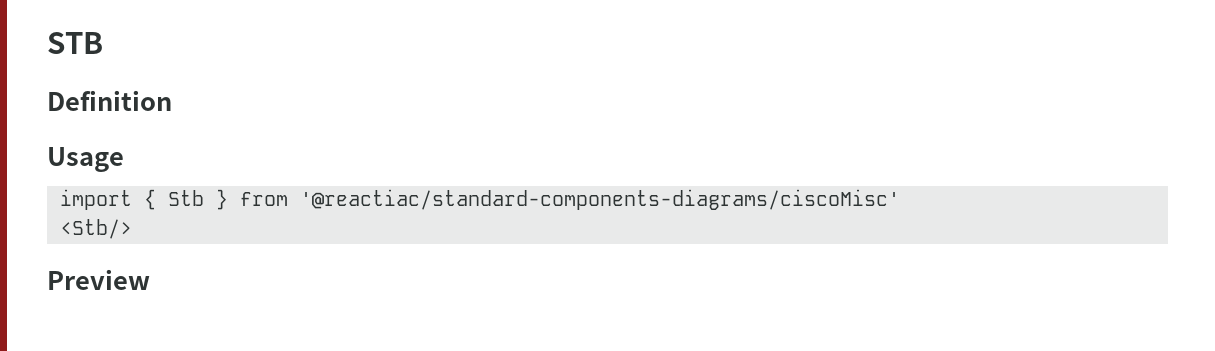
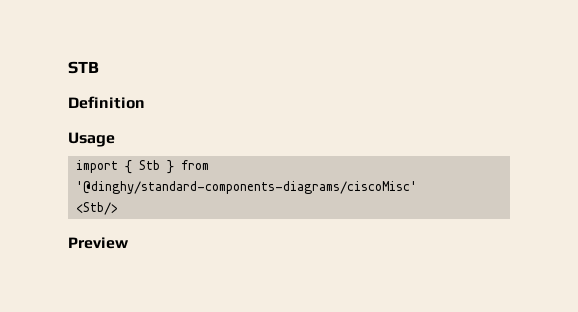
- import { Stb } from '@reactiac/standard-components-diagrams/ciscoMisc'
+ import { Stb } from '@dinghy/standard-components-diagrams/ciscoMisc'

